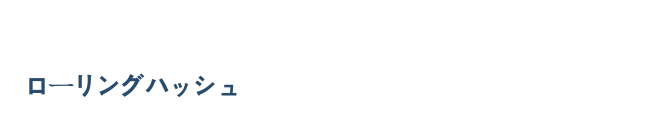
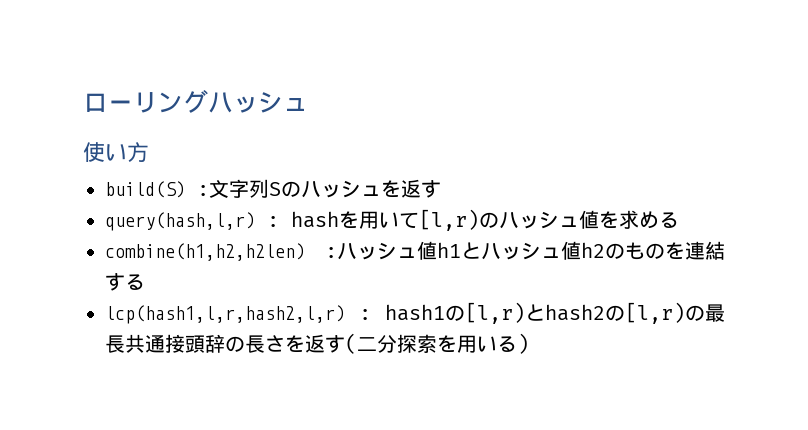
+ 使い方
+ build(S) :文字列Sのハッシュを返す
+ query(hash,l,r) : hashを用いて[l,r)のハッシュ値を求める
+ combine(h1,h2,h2len) :ハッシュ値h1とハッシュ値h2のものを連結する
+ lcp(hash1,l,r,hash2,l,r) : hash1の[l,r)とhash2の[l,r)の最長共通接頭辞の長さを返す(二分探索を用いる)

